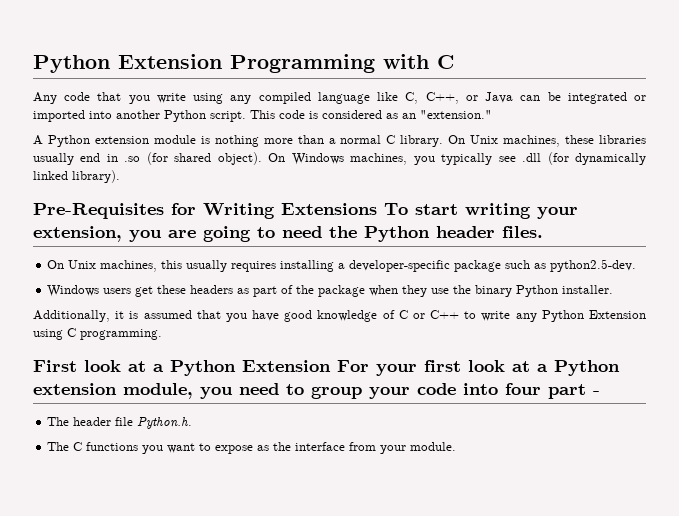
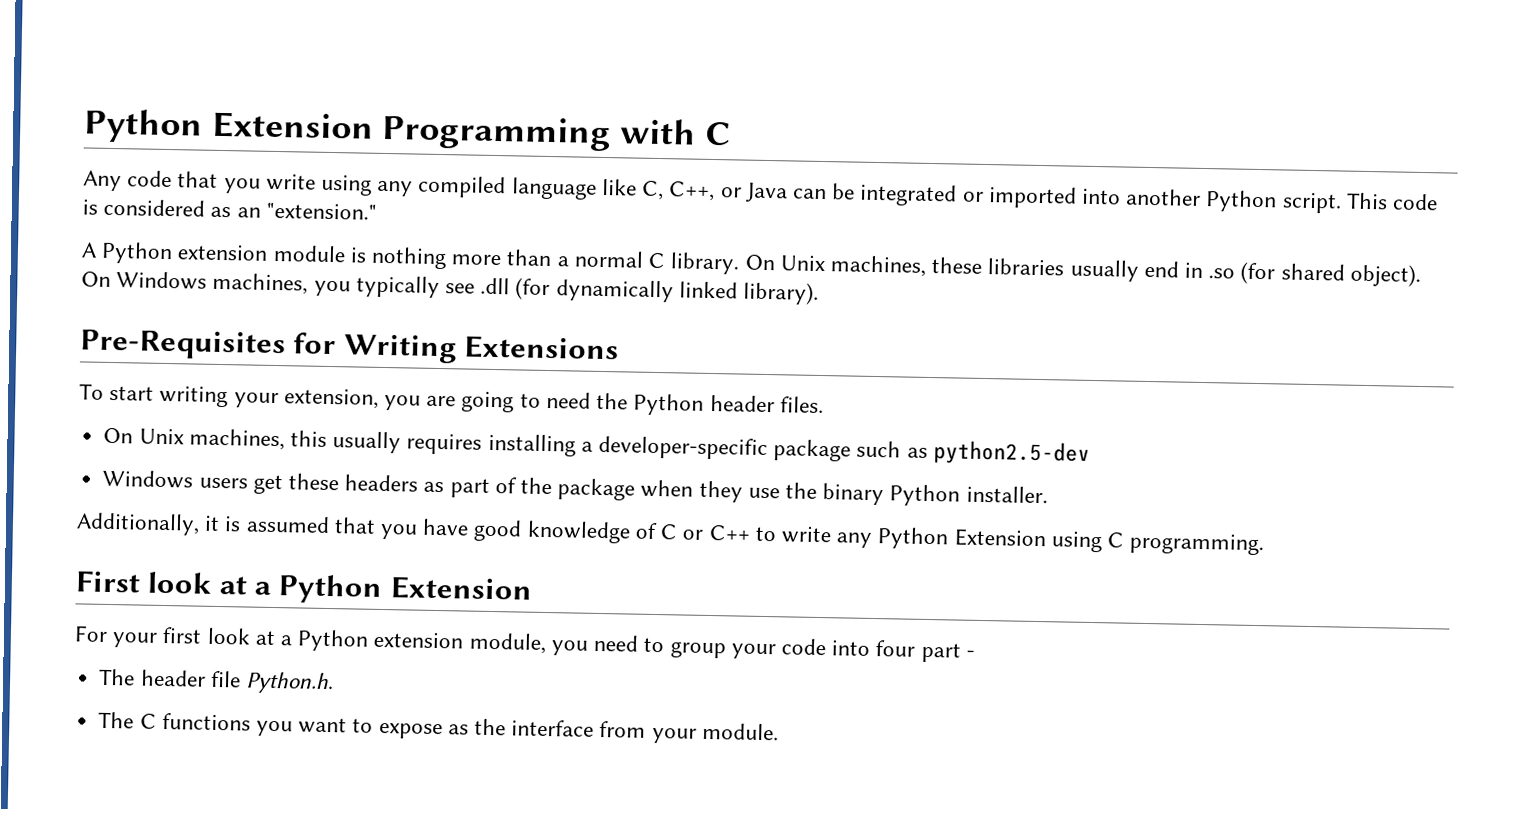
- Pre-Requisites for Writing Extensions To start writing your extension, you are going to need the Python header files.
+ Pre-Requisites for Writing Extensions
+ To start writing your extension, you are going to need the Python header files.
- On Unix machines, this usually requires installing a developer-specific package such as python2.5-dev.
+ On Unix machines, this usually requires installing a developer-specific package such as python2.5-dev
- First look at a Python Extension For your first look at a Python extension module, you need to group your code into four part -
+ First look at a Python Extension
+ For your first look at a Python extension module, you need to group your code into four part -

